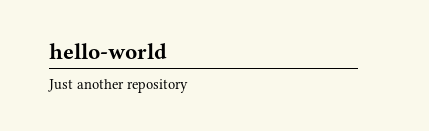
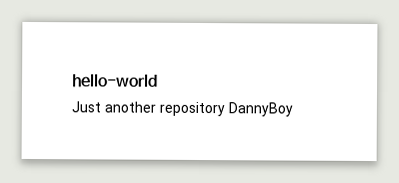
- Just another repository
+ Just another repository DannyBoy

